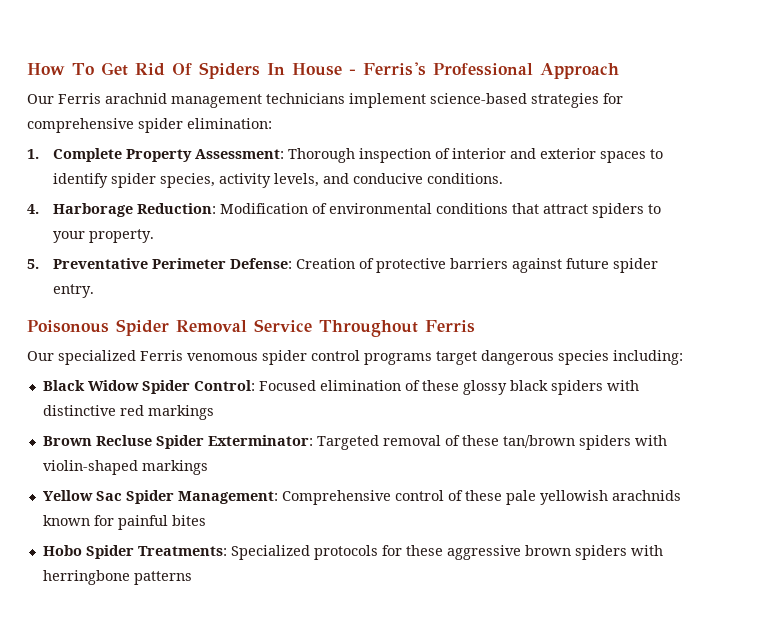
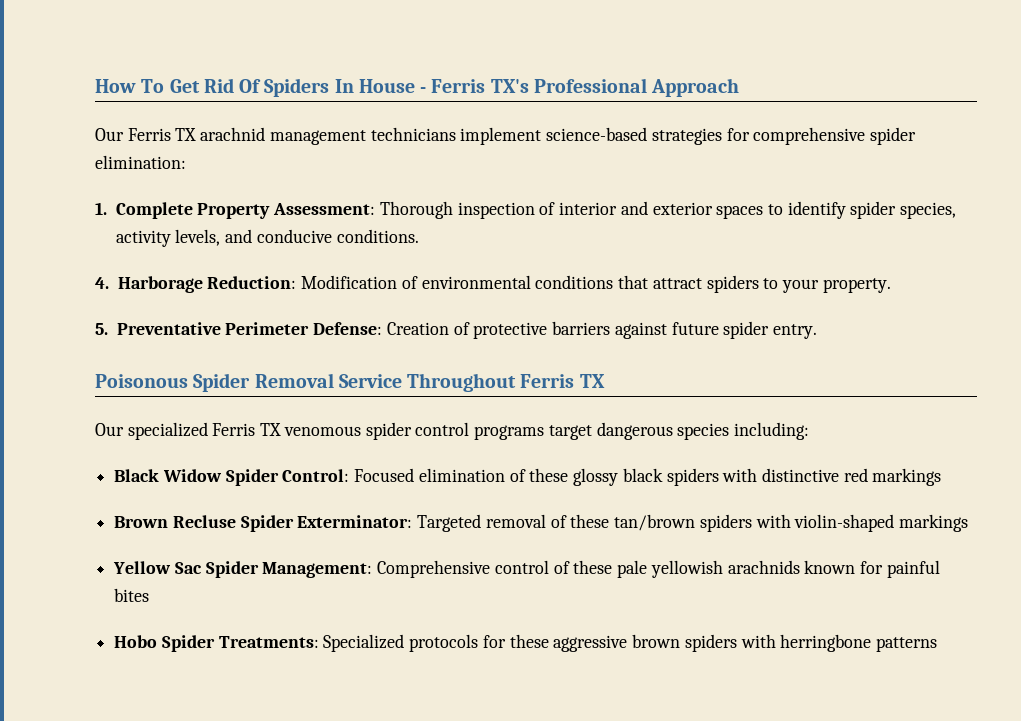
- How To Get Rid Of Spiders In House - Ferris's Professional Approach
+ How To Get Rid Of Spiders In House - Ferris TX's Professional Approach
- Our Ferris arachnid management technicians implement science-based strategies for comprehensive spider elimination:
+ Our Ferris TX arachnid management technicians implement science-based strategies for comprehensive spider elimination:
- Poisonous Spider Removal Service Throughout Ferris
+ Poisonous Spider Removal Service Throughout Ferris TX
- Our specialized Ferris venomous spider control programs target dangerous species including:
+ Our specialized Ferris TX venomous spider control programs target dangerous species including:

